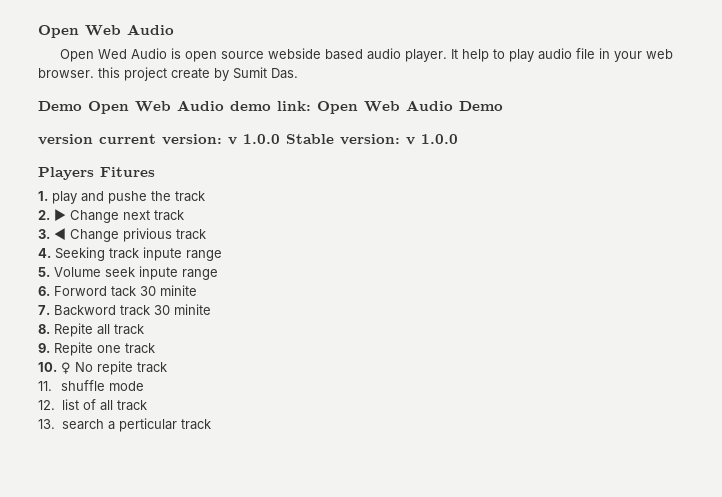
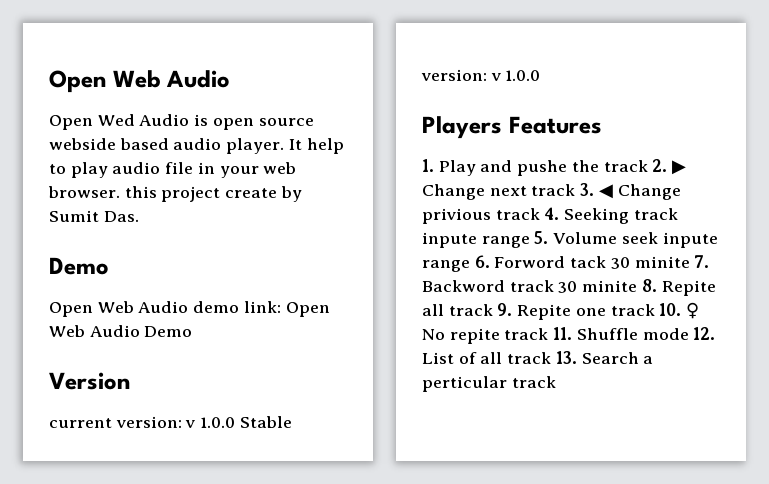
  It help to play audio file in your web browser. this project create by Sumit Das.
- Demo Open Web Audio demo link: Open Web Audio Demo
+ Demo
+ Open Web Audio demo link: Open Web Audio Demo
- version current version: v 1.0.0 Stable version: v 1.0.0
+ Version
+ current version: v 1.0.0 Stable version: v 1.0.0
- Players Fitures
+ Players Features
- 1. play and pushe the track
- 2. ▶ Change next track
- 3. ◀ Change privious track
- 4. Seeking track inpute range
- 5. Volume seek inpute range
- 6. Forword tack 30 minite
- 7. Backword track 30 minite
- 8. Repite all track
- 9. Repite one track
- 10. ♀ No repite track
- 11. shuffle mode
- 12. list of all track
- 13. search a perticular track
+ 1. Play and pushe the track 2. ▶ Change next track 3. ◀ Change privious track 4. Seeking track inpute range 5. Volume seek inpute range 6. Forword tack 30 minite 7. Backword track 30 minite 8. Repite all track 9. Repite one track 10. ♀ No repite track 11. Shuffle mode 12. List of all track 13. Search a perticular track

